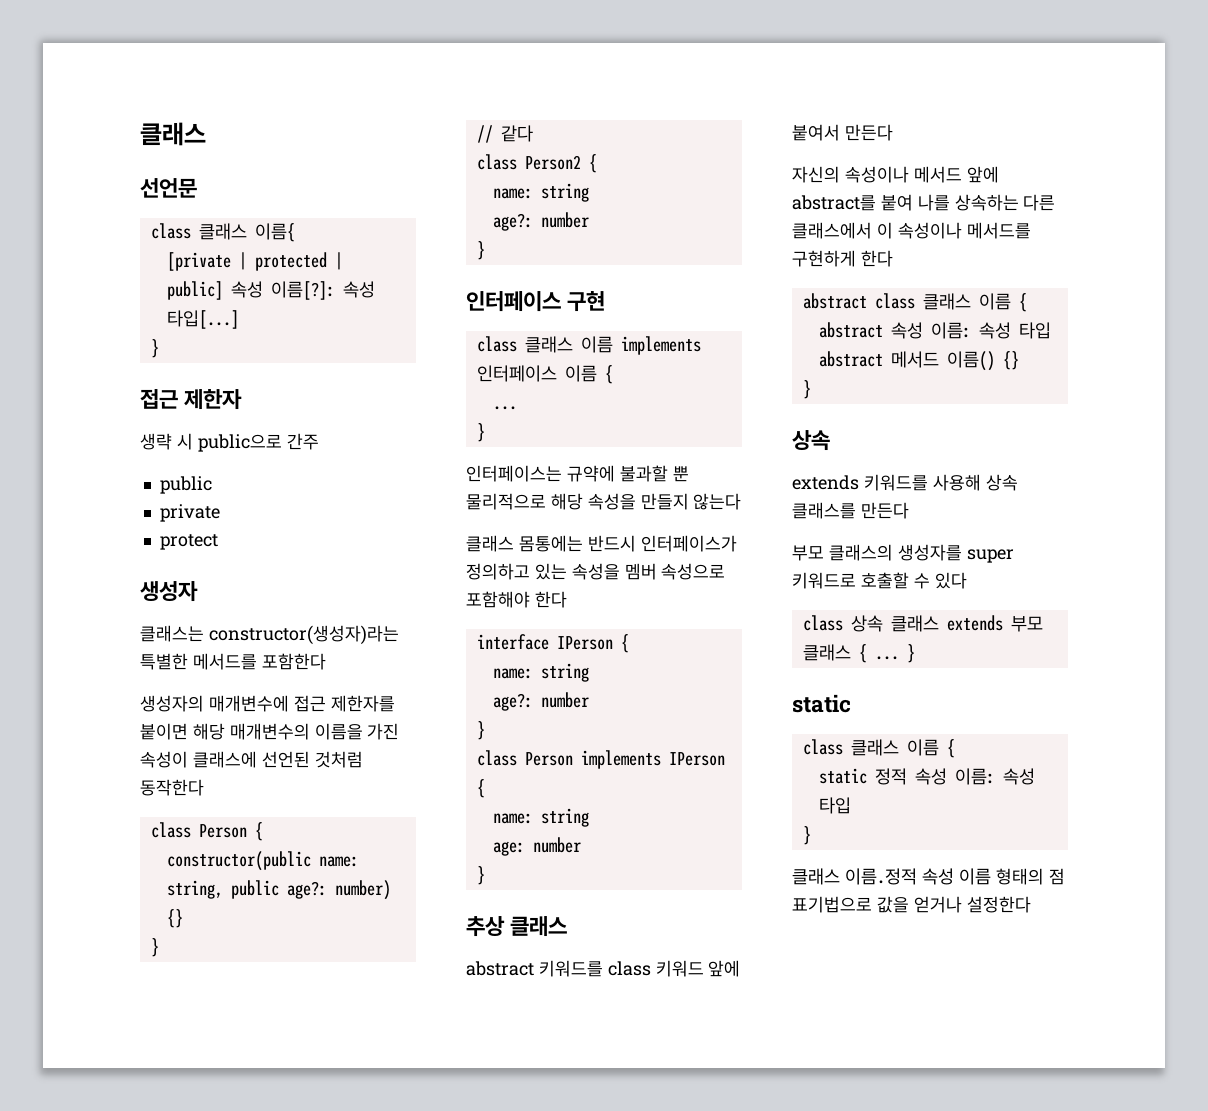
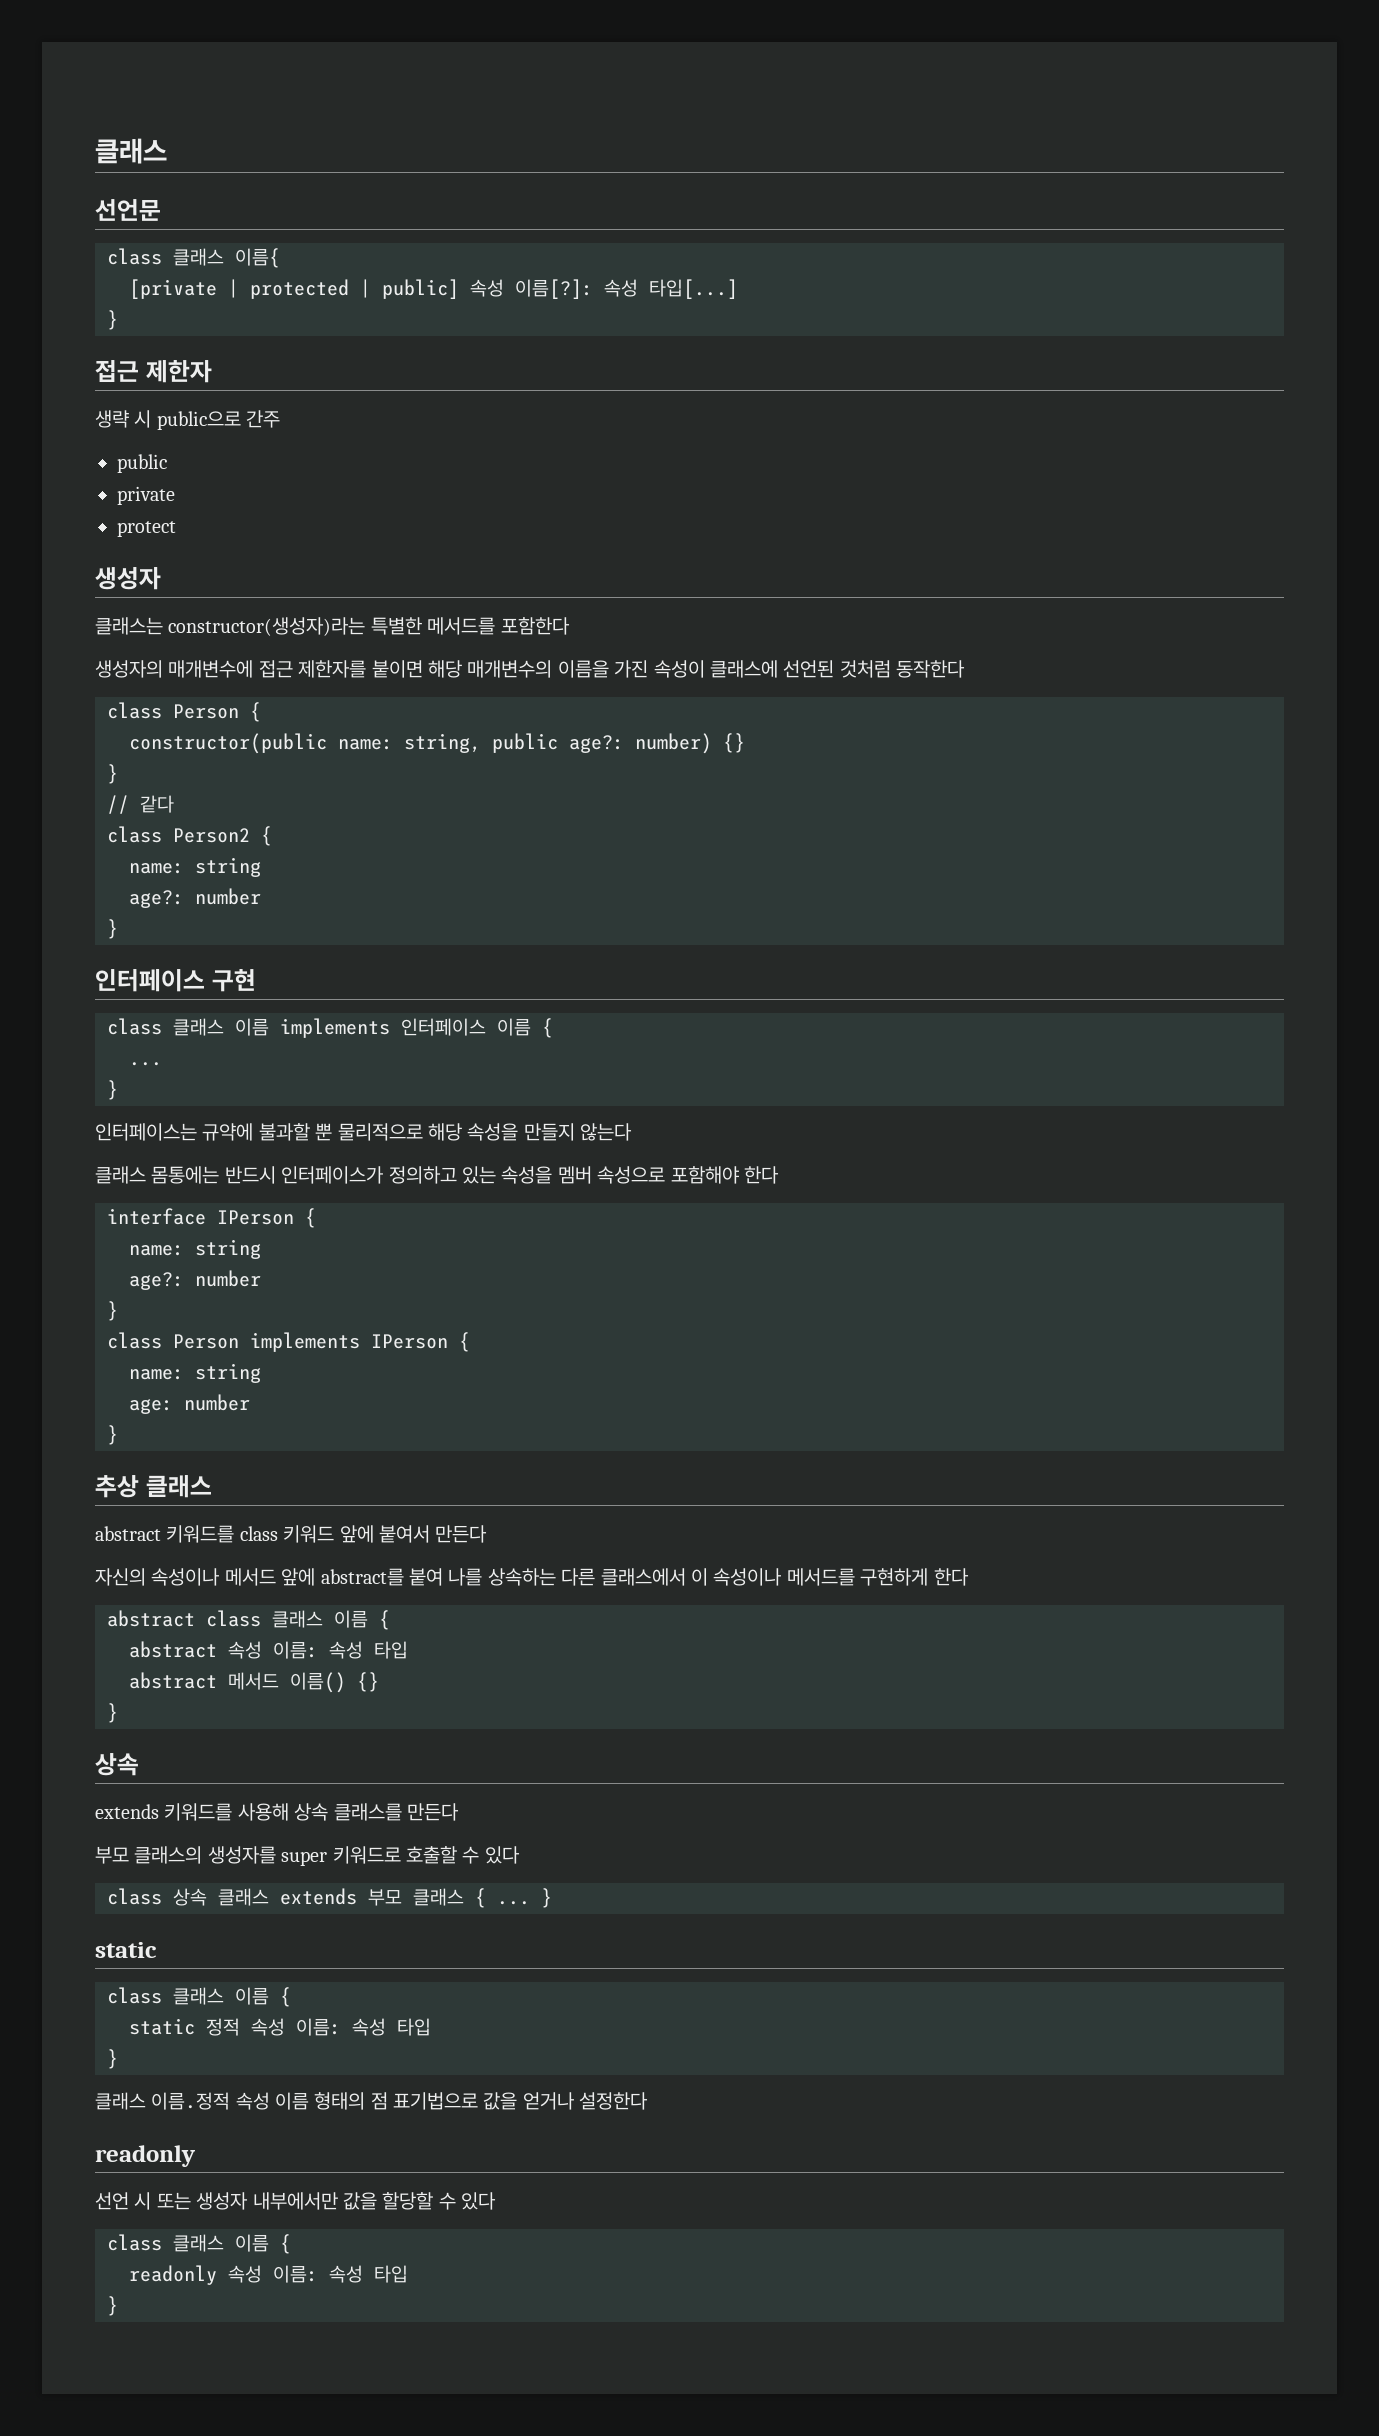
  클래스 이름.정적 속성 이름 형태의 점 표기법으로 값을 얻거나 설정한다
+ readonly
+ 선언 시 또는 생성자 내부에서만 값을 할당할 수 있다
+ class 클래스 이름 {
+ readonly 속성 이름: 속성 타입
+ }

